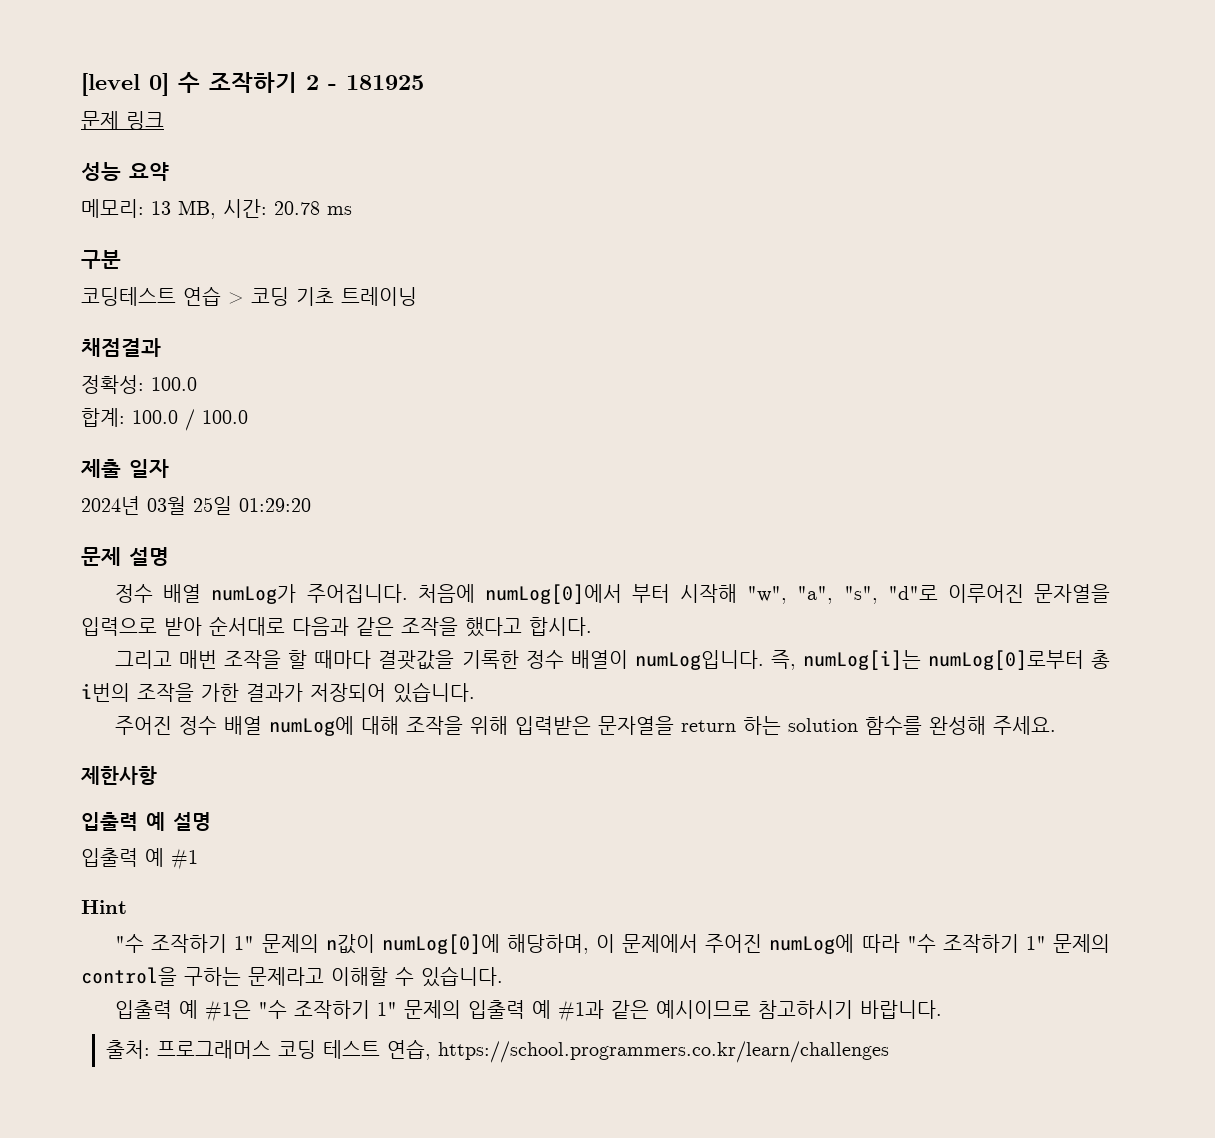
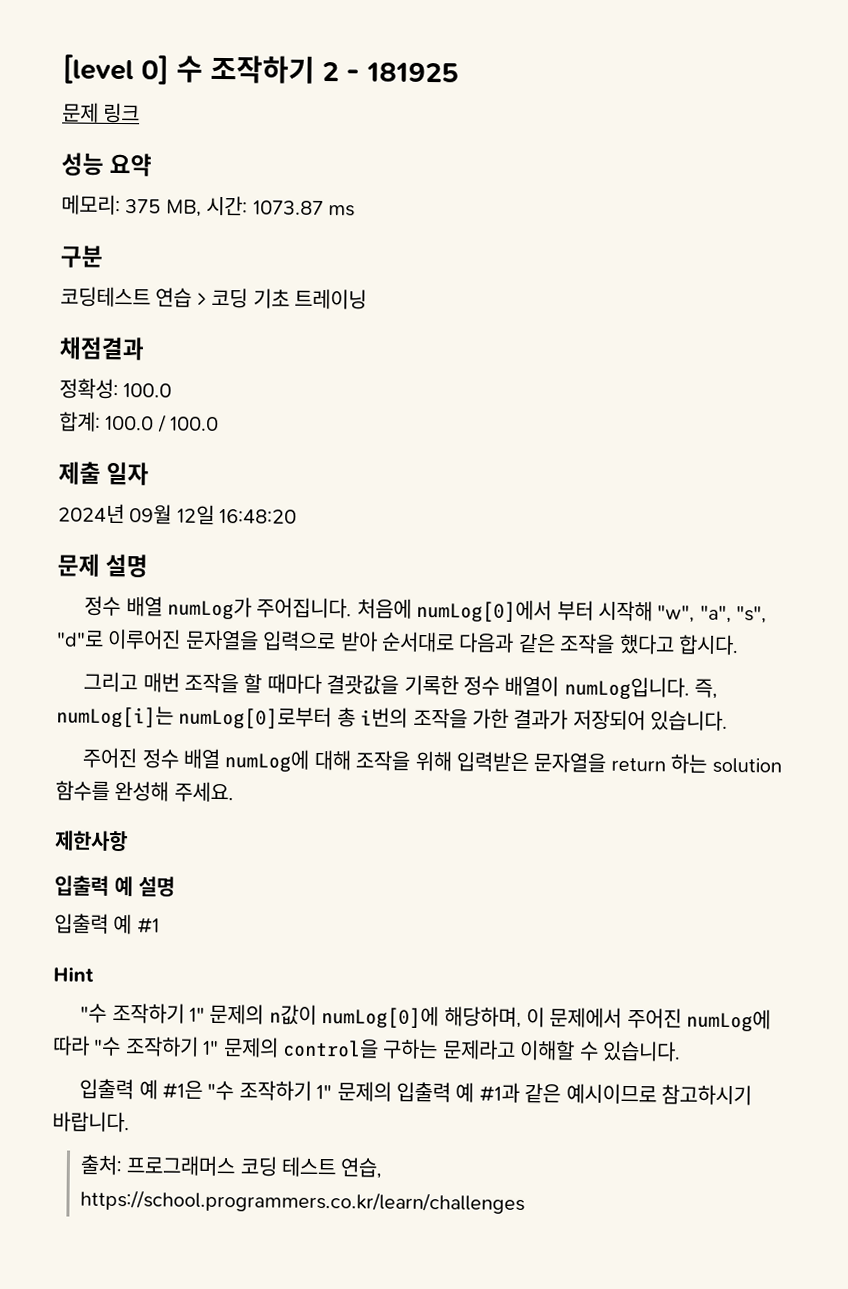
- 메모리: 13 MB, 시간: 20.78 ms
+ 메모리: 375 MB, 시간: 1073.87 ms
- 2024년 03월 25일 01:29:20
+ 2024년 09월 12일 16:48:20

